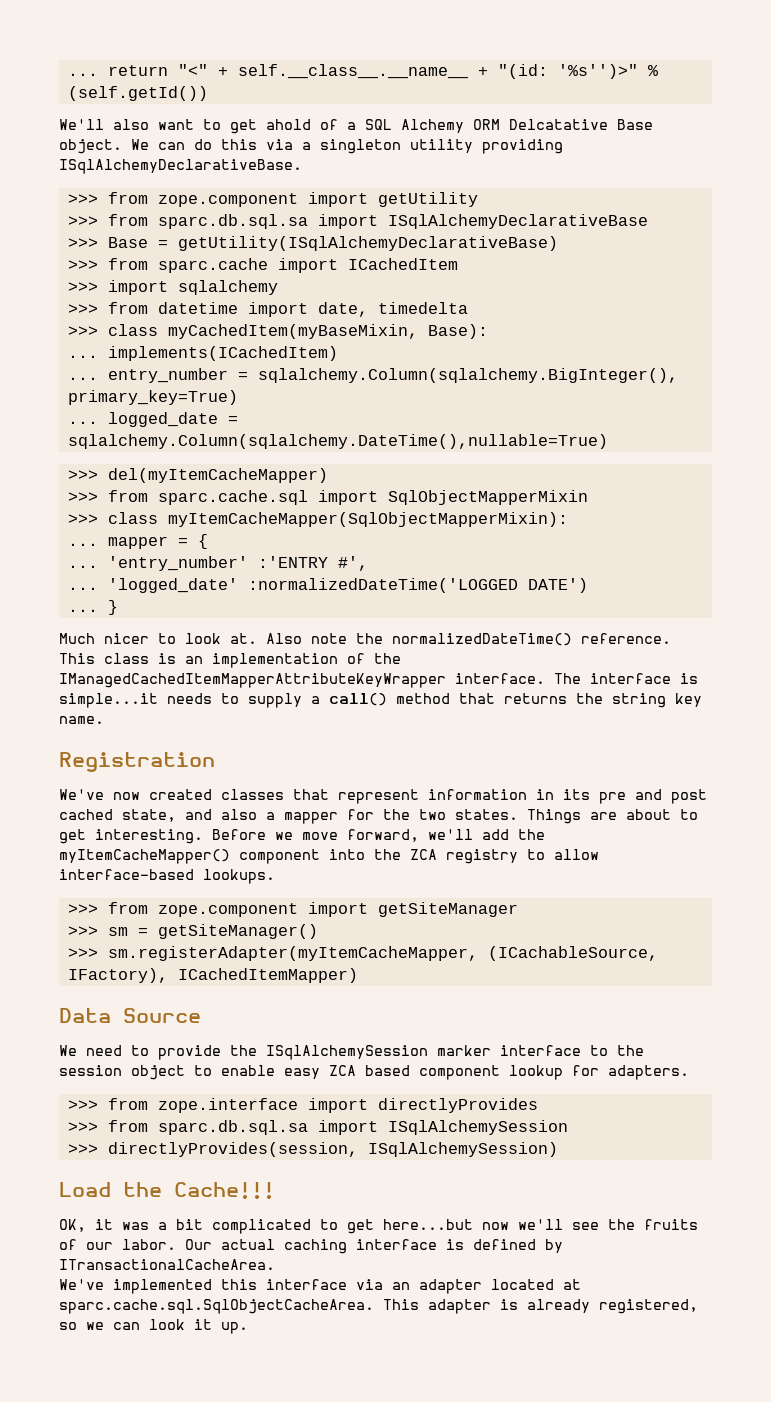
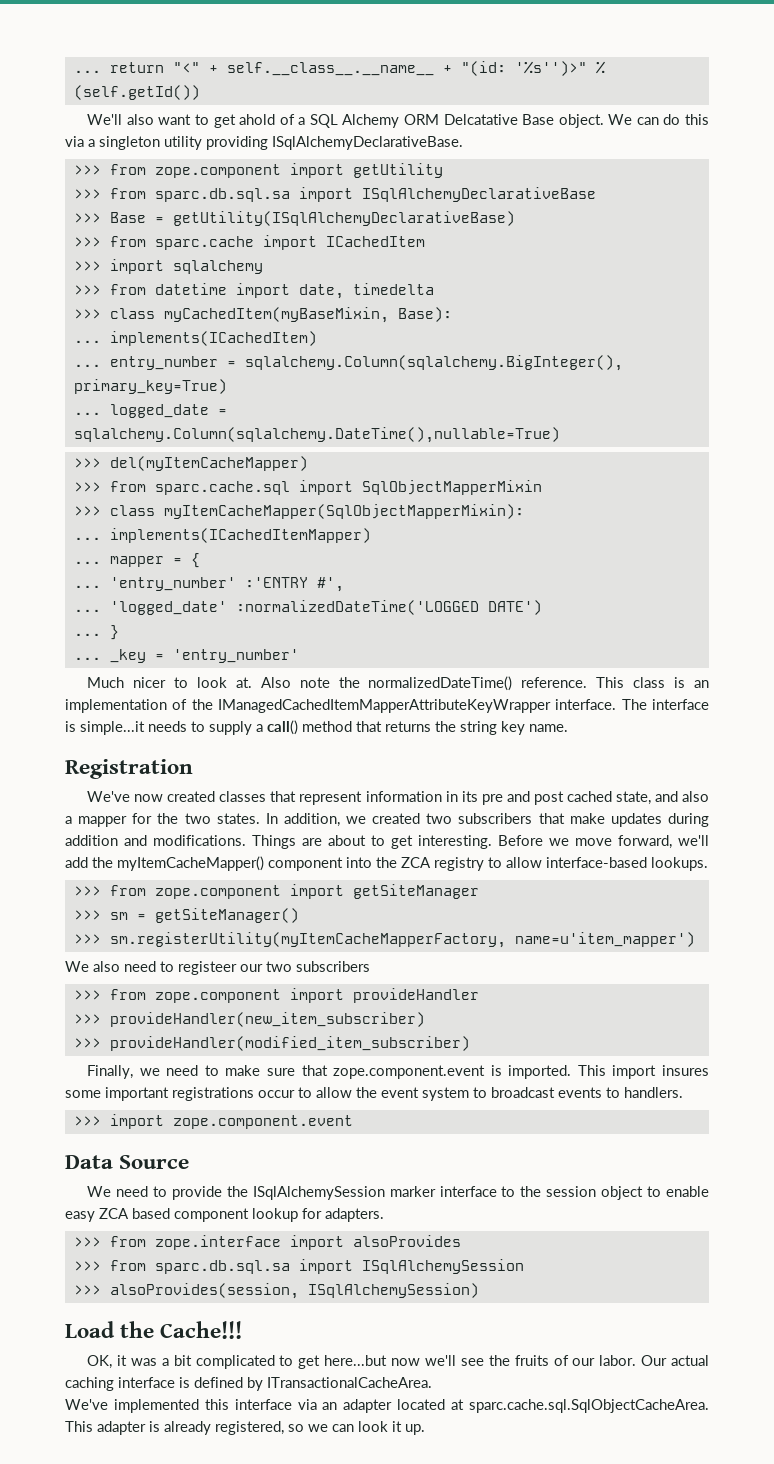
+ ... implements(ICachedItemMapper)
+ ... _key = 'entry_number'
+ In addition, we created two subscribers that make updates during addition and modifications.
- >>> sm.registerAdapter(myItemCacheMapper, (ICachableSource, IFactory), ICachedItemMapper)
+ >>> sm.registerUtility(myItemCacheMapperFactory, name=u'item_mapper')
+ We also need to registeer our two subscribers
+ >>> from zope.component import provideHandler
+ >>> provideHandler(new_item_subscriber)
+ >>> provideHandler(modified_item_subscriber)
+ Finally, we need to make sure that zope.component.event is imported. This import insures some important registrations occur to allow the event system to broadcast events to handlers.
+ >>> import zope.component.event
- >>> from zope.interface import directlyProvides
+ >>> from zope.interface import alsoProvides
- >>> directlyProvides(session, ISqlAlchemySession)
+ >>> alsoProvides(session, ISqlAlchemySession)

